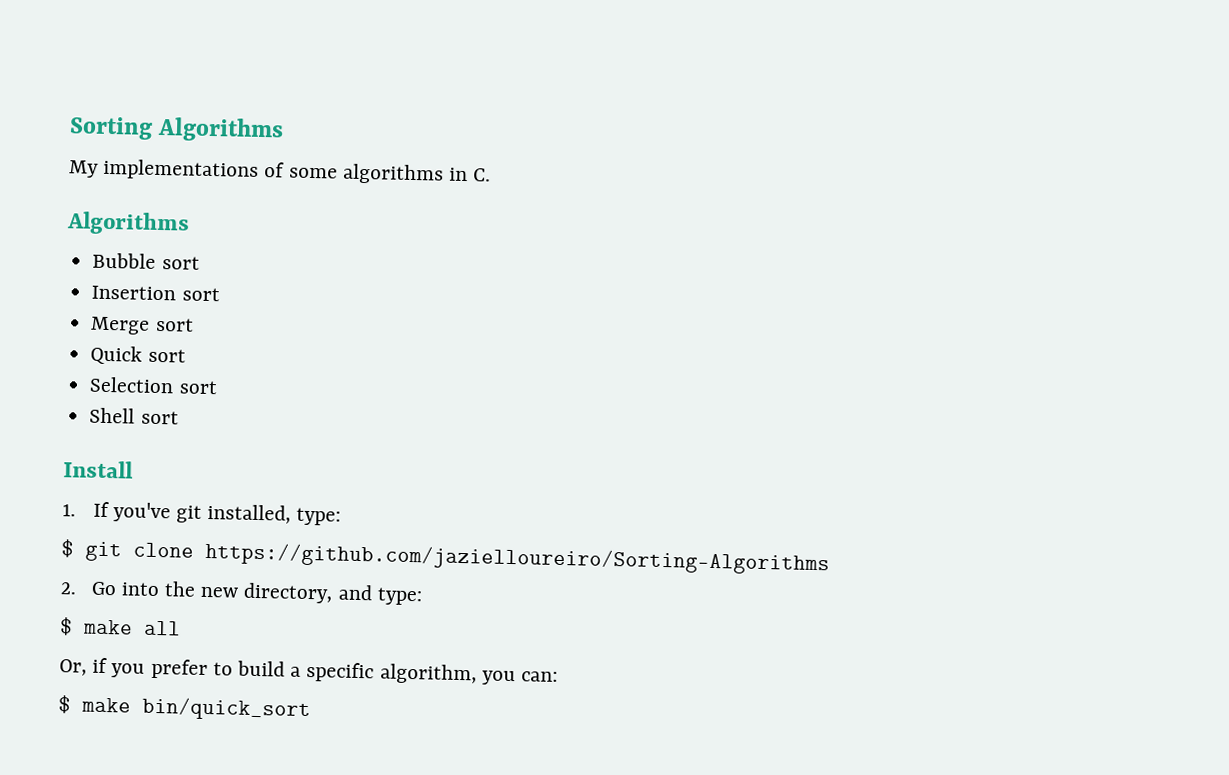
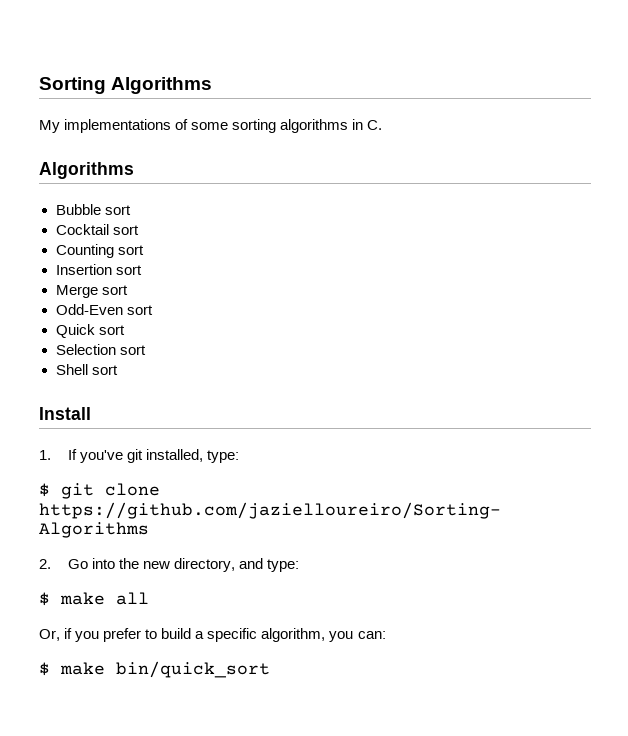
- My implementations of some algorithms in C.
+ My implementations of some sorting algorithms in C.
+ Cocktail sort
+ Counting sort
+ Odd-Even sort

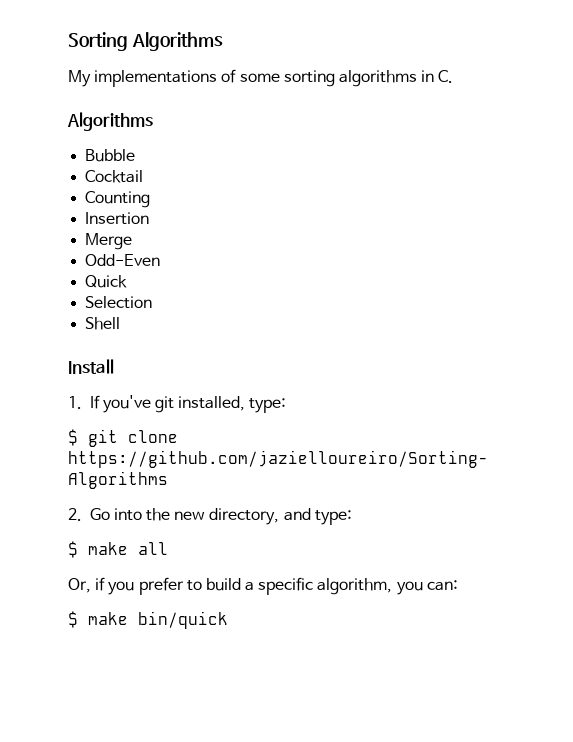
- Bubble sort
+ Bubble
- Cocktail sort
+ Cocktail
- Counting sort
+ Counting
- Insertion sort
+ Insertion
- Merge sort
+ Merge
- Odd-Even sort
+ Odd-Even
- Quick sort
+ Quick
- Selection sort
+ Selection
- Shell sort
+ Shell
- $ make bin/quick_sort
+ $ make bin/quick

